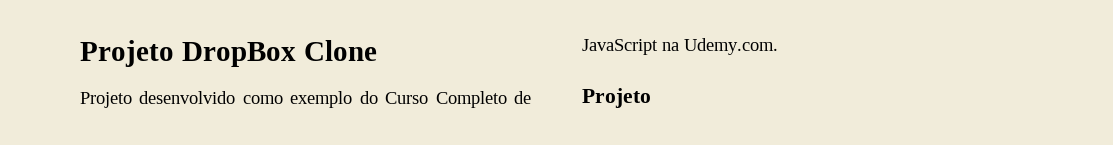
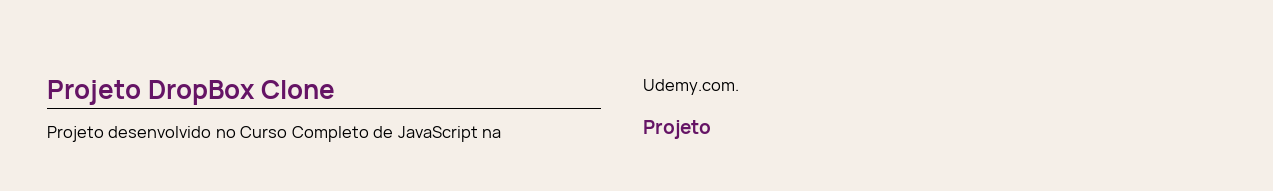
- Projeto desenvolvido como exemplo do Curso Completo de JavaScript na Udemy.com.
+ Projeto desenvolvido no Curso Completo de JavaScript na Udemy.com.

